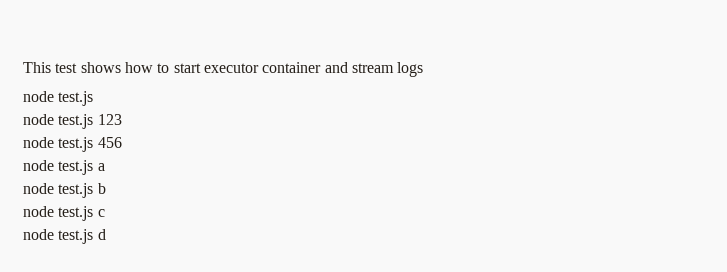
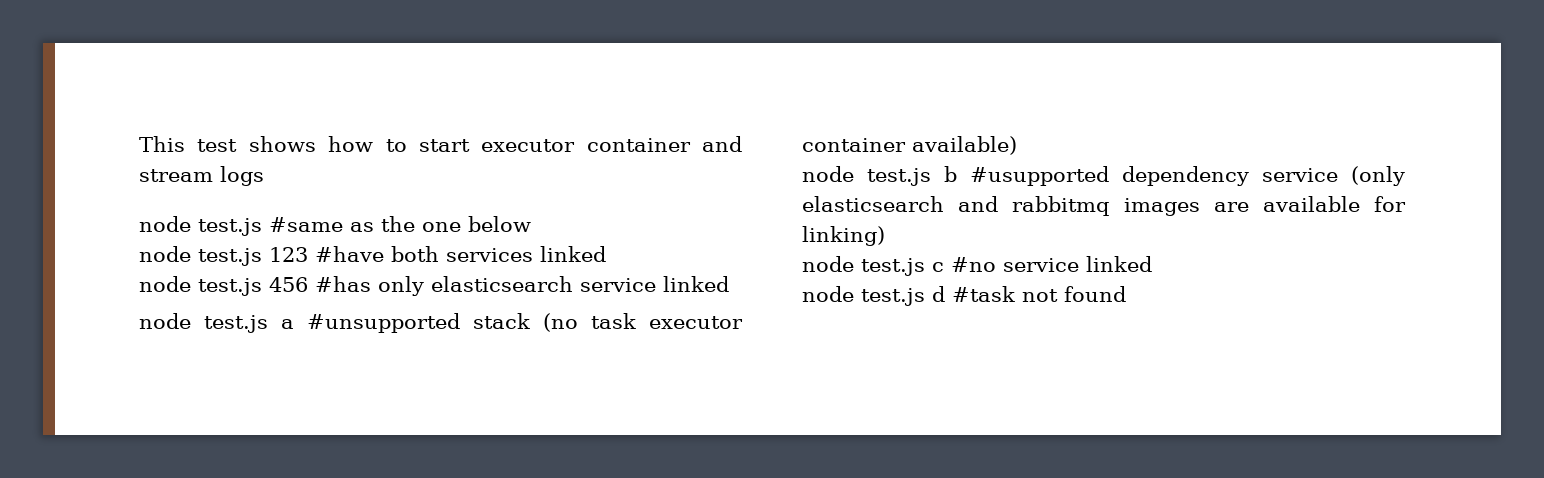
  This test shows how to start executor container and stream logs
- node test.js
+ node test.js #same as the one below
- node test.js 123
+ node test.js 123 #have both services linked
- node test.js 456
- node test.js a
- node test.js b
+ node test.js 456 #has only elasticsearch service linked
+ node test.js a #unsupported stack (no task executor container available)
+ node test.js b #usupported dependency service (only elasticsearch and rabbitmq images are available for linking)
- node test.js c
+ node test.js c #no service linked
- node test.js d
+ node test.js d #task not found

